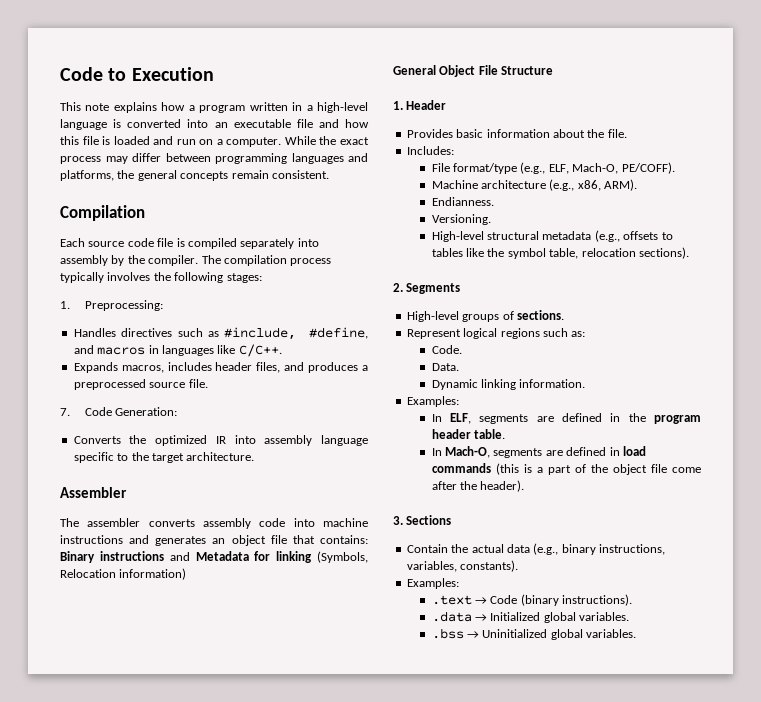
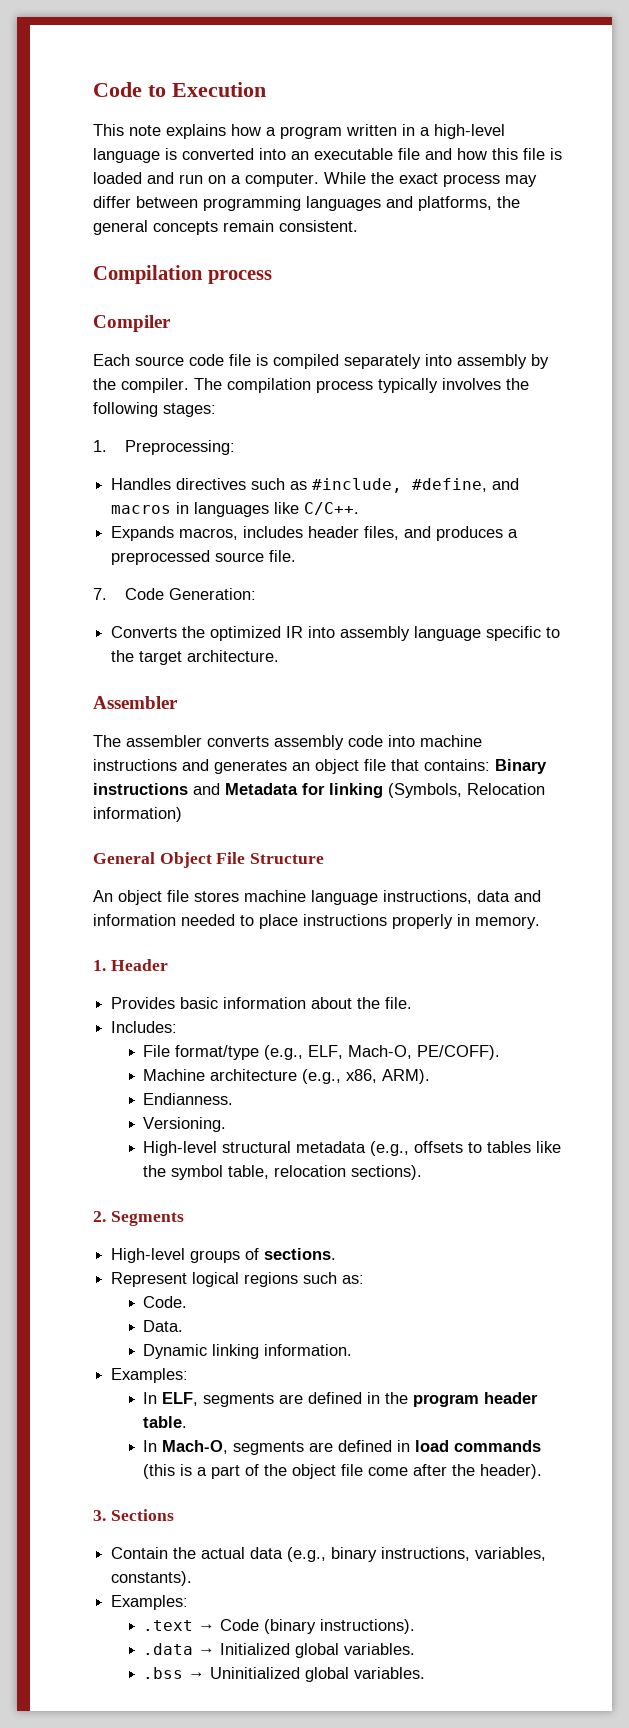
- Compilation
+ Compilation process
+ Compiler
+ An object file stores machine language instructions, data and information needed to place instructions properly in memory.

